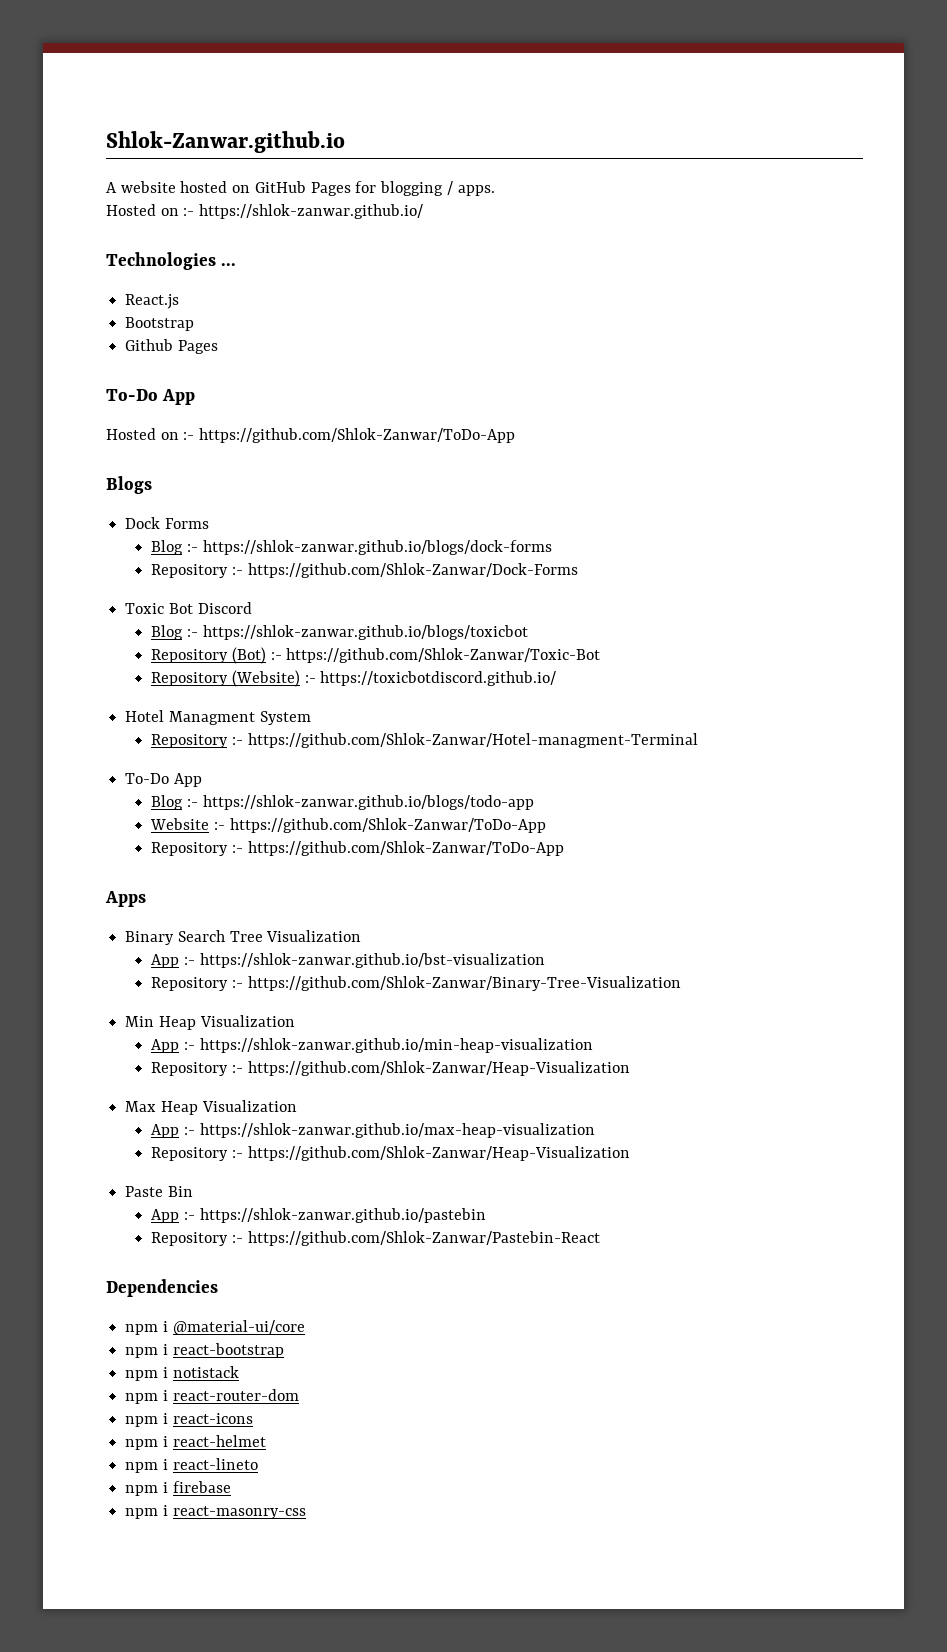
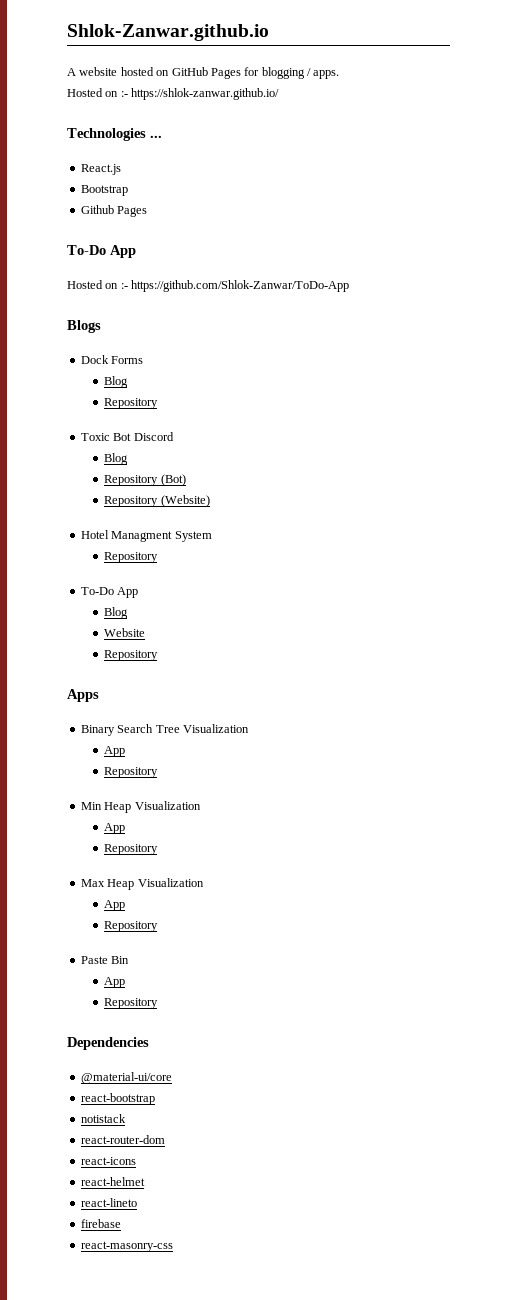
  Dock Forms
- Blog :- https://shlok-zanwar.github.io/blogs/dock-forms
- Repository :- https://github.com/Shlok-Zanwar/Dock-Forms
+ Blog
+ Repository
  Toxic Bot Discord
- Blog :- https://shlok-zanwar.github.io/blogs/toxicbot
+ Blog
- Repository (Bot) :- https://github.com/Shlok-Zanwar/Toxic-Bot
+ Repository (Bot)
- Repository (Website) :- https://toxicbotdiscord.github.io/
+ Repository (Website)
  Hotel Managment System
- Repository :- https://github.com/Shlok-Zanwar/Hotel-managment-Terminal
+ Repository
  To-Do App
- Blog :- https://shlok-zanwar.github.io/blogs/todo-app
+ Blog
- Website :- https://github.com/Shlok-Zanwar/ToDo-App
- Repository :- https://github.com/Shlok-Zanwar/ToDo-App
+ Website
+ Repository
  Binary Search Tree Visualization
- App :- https://shlok-zanwar.github.io/bst-visualization
- Repository :- https://github.com/Shlok-Zanwar/Binary-Tree-Visualization
+ App
+ Repository
  Min Heap Visualization
- App :- https://shlok-zanwar.github.io/min-heap-visualization
- Repository :- https://github.com/Shlok-Zanwar/Heap-Visualization
+ App
+ Repository
  Max Heap Visualization
- App :- https://shlok-zanwar.github.io/max-heap-visualization
- Repository :- https://github.com/Shlok-Zanwar/Heap-Visualization
+ App
+ Repository
  Paste Bin
- App :- https://shlok-zanwar.github.io/pastebin
- Repository :- https://github.com/Shlok-Zanwar/Pastebin-React
+ App
+ Repository
- npm i @material-ui/core
+ @material-ui/core
- npm i react-bootstrap
+ react-bootstrap
- npm i notistack
+ notistack
- npm i react-router-dom
+ react-router-dom
- npm i react-icons
+ react-icons
- npm i react-helmet
+ react-helmet
- npm i react-lineto
+ react-lineto
- npm i firebase
+ firebase
- npm i react-masonry-css
+ react-masonry-css

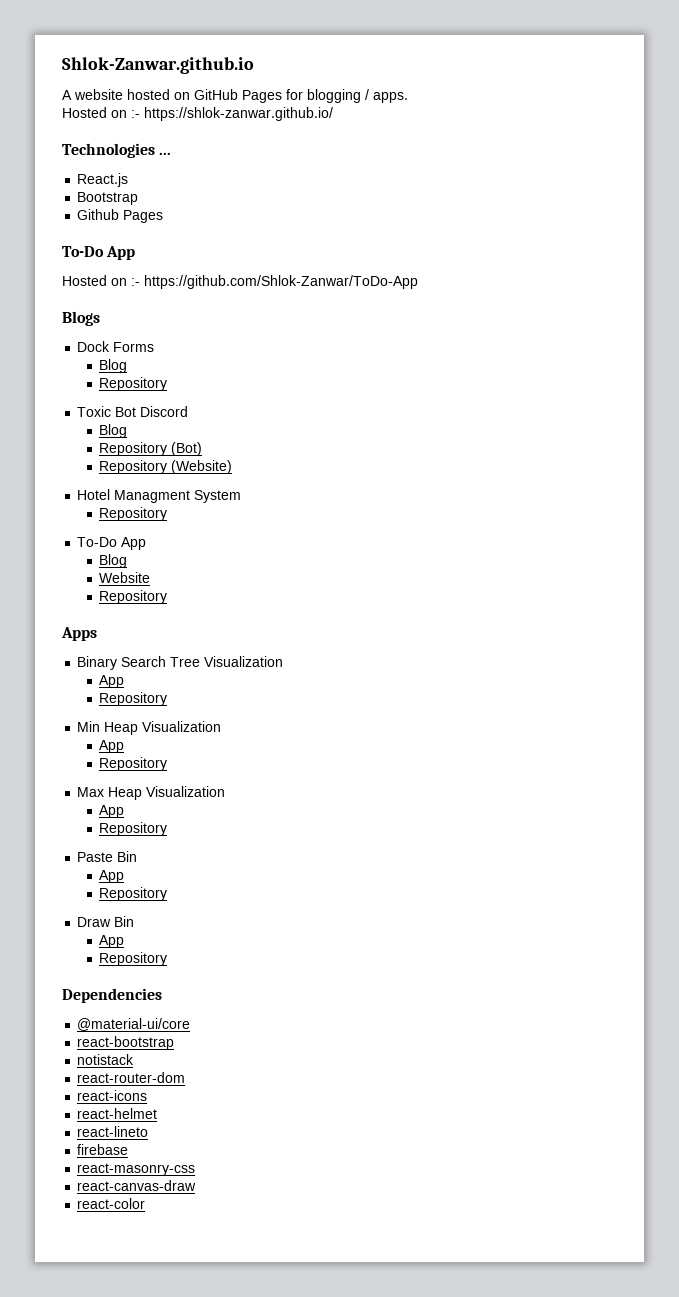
+ Draw Bin
+ App
+ Repository
+ react-canvas-draw
+ react-color

